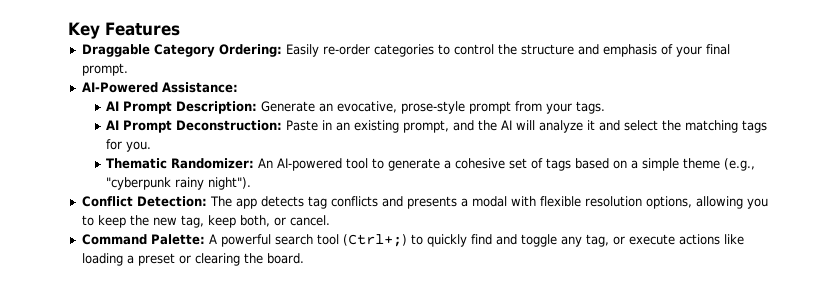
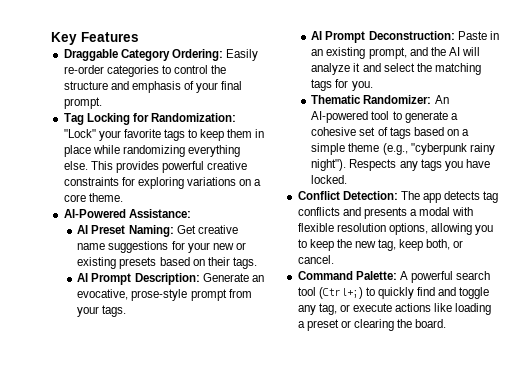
+ Tag Locking for Randomization: "Lock" your favorite tags to keep them in place while randomizing everything else. This provides powerful creative constraints for exploring variations on a core theme.
  AI-Powered Assistance:
+ AI Preset Naming: Get creative name suggestions for your new or existing presets based on their tags.
+ Respects any tags you have locked.

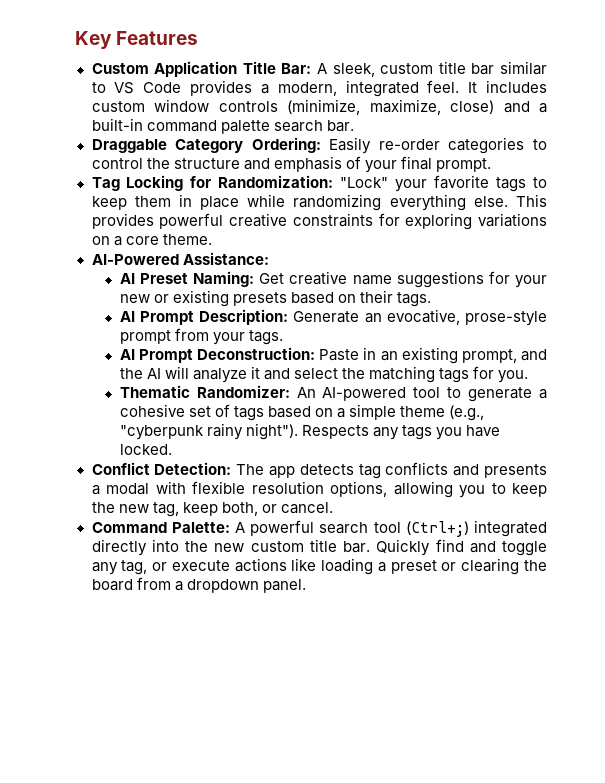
+ Custom Application Title Bar: A sleek, custom title bar similar to VS Code provides a modern, integrated feel. It includes custom window controls (minimize, maximize, close) and a built-in command palette search bar.
- Command Palette: A powerful search tool (Ctrl+;) to quickly find and toggle any tag, or execute actions like loading a preset or clearing the board.
+ Command Palette: A powerful search tool (Ctrl+;) integrated directly into the new custom title bar. Quickly find and toggle any tag, or execute actions like loading a preset or clearing the board from a dropdown panel.

